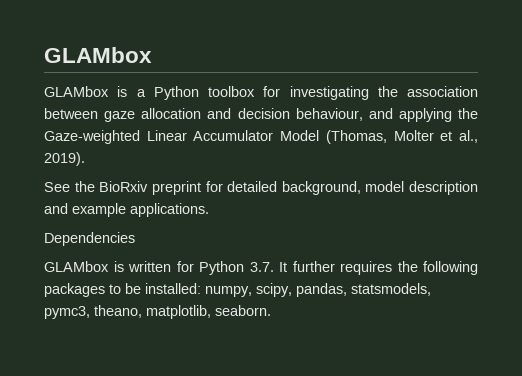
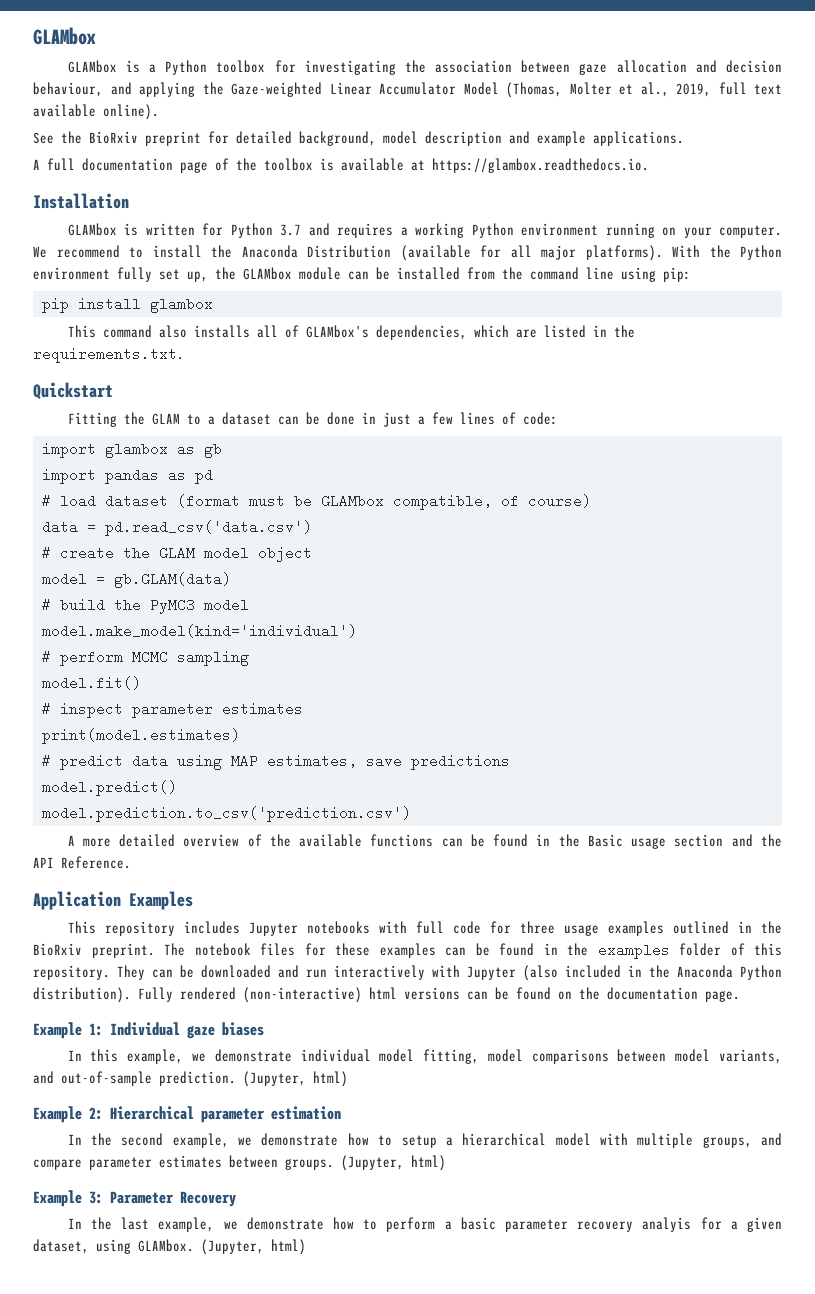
- GLAMbox is a Python toolbox for investigating the association between gaze allocation and decision behaviour, and applying the Gaze-weighted Linear Accumulator Model (Thomas, Molter et al., 2019).
+ GLAMbox is a Python toolbox for investigating the association between gaze allocation and decision behaviour, and applying the Gaze-weighted Linear Accumulator Model (Thomas, Molter et al., 2019, full text available online).
- Dependencies
+ A full documentation page of the toolbox is available at https://glambox.readthedocs.io.
+ Installation
- GLAMbox is written for Python 3.7. It further requires the following packages to be installed: numpy, scipy, pandas, statsmodels, pymc3, theano, matplotlib, seaborn.
+ GLAMbox is written for Python 3.7 and requires a working Python environment running on your computer. We recommend to install the Anaconda Distribution (available for all major platforms). With the Python environment fully set up, the GLAMbox module can be installed from the command line using pip:
+ pip install glambox
+ This command also installs all of GLAMbox's dependencies, which are listed in the requirements.txt.
+ Quickstart
+ Fitting the GLAM to a dataset can be done in just a few lines of code:
+ import glambox as gb
+ import pandas as pd
+ # load dataset (format must be GLAMbox compatible, of course)
+ data = pd.read_csv('data.csv')
+ # create the GLAM model object
+ model = gb.GLAM(data)
+ # build the PyMC3 model
+ model.make_model(kind='individual')
+ # perform MCMC sampling
+ model.fit()
+ # inspect parameter estimates
+ print(model.estimates)
+ # predict data using MAP estimates, save predictions
+ model.predict()
+ model.prediction.to_csv('prediction.csv')
+ A more detailed overview of the available functions can be found in the Basic usage section and the API Reference.
+ Application Examples
+ This repository includes Jupyter notebooks with full code for three usage examples outlined in the BioRxiv preprint. The notebook files for these examples can be found in the examples folder of this repository. They can be downloaded and run interactively with Jupyter (also included in the Anaconda Python distribution). Fully rendered (non-interactive) html versions can be found on the documentation page.
+ Example 1: Individual gaze biases
+ In this example, we demonstrate individual model fitting, model comparisons between model variants, and out-of-sample prediction. (Jupyter, html)
+ Example 2: Hierarchical parameter estimation
+ In the second example, we demonstrate how to setup a hierarchical model with multiple groups, and compare parameter estimates between groups. (Jupyter, html)
+ Example 3: Parameter Recovery
+ In the last example, we demonstrate how to perform a basic parameter recovery analyis for a given dataset, using GLAMbox. (Jupyter, html)

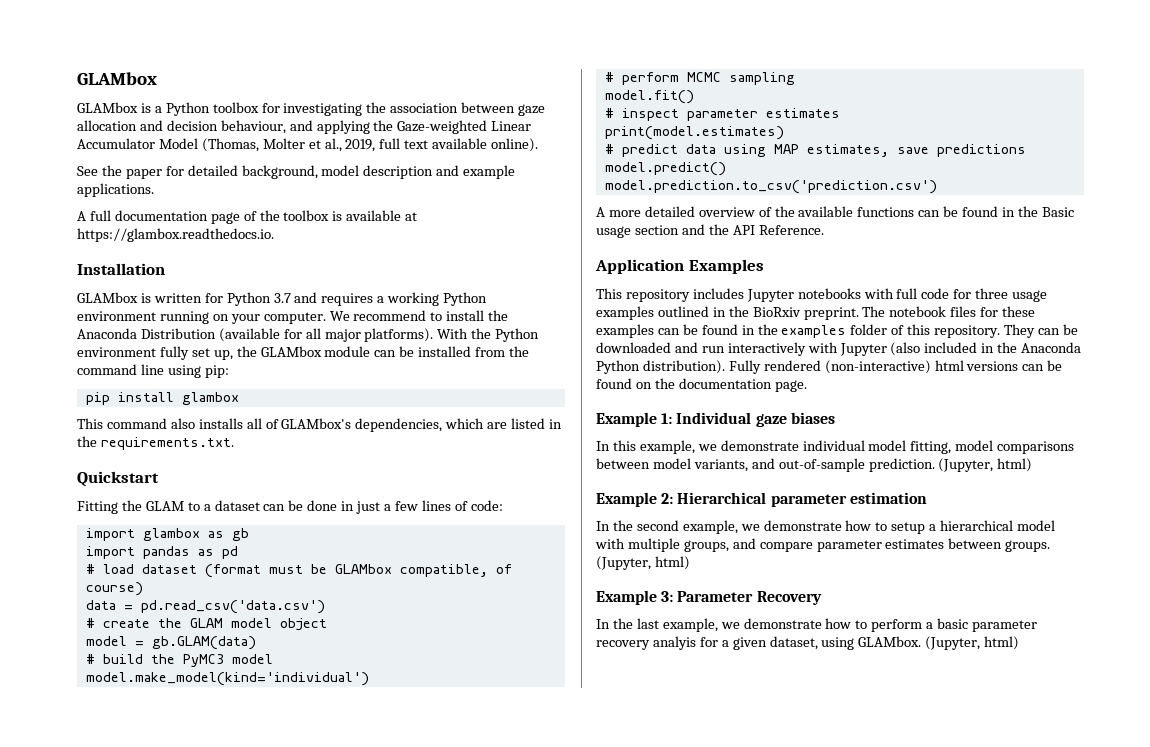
- See the BioRxiv preprint for detailed background, model description and example applications.
+ See the paper for detailed background, model description and example applications.

